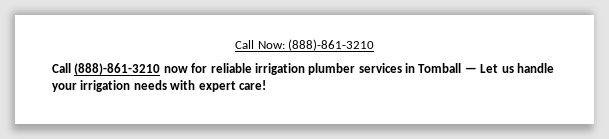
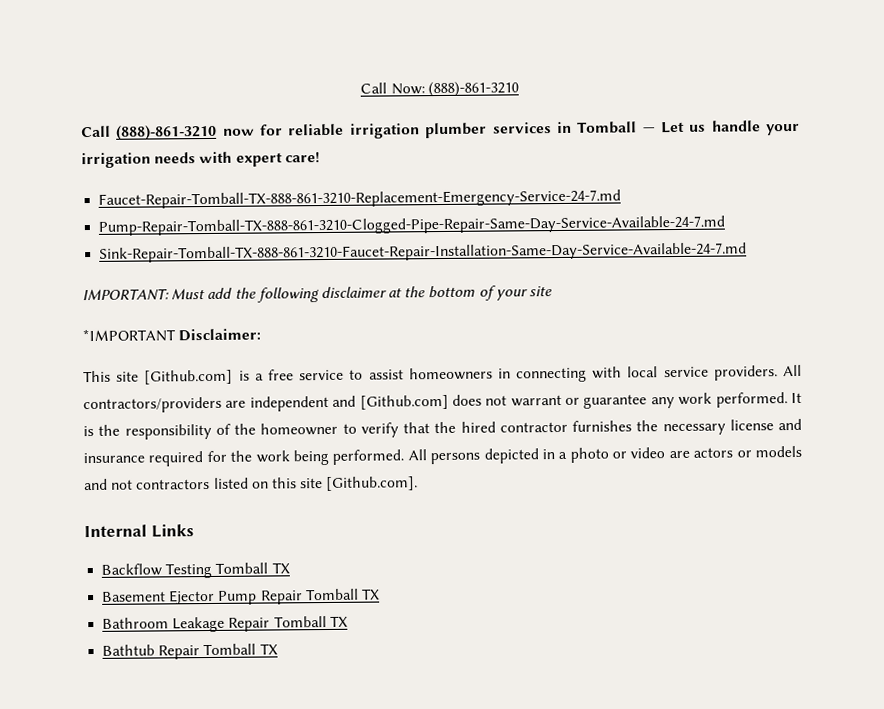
+ Faucet-Repair-Tomball-TX-888-861-3210-Replacement-Emergency-Service-24-7.md
+ Pump-Repair-Tomball-TX-888-861-3210-Clogged-Pipe-Repair-Same-Day-Service-Available-24-7.md
+ Sink-Repair-Tomball-TX-888-861-3210-Faucet-Repair-Installation-Same-Day-Service-Available-24-7.md
+ IMPORTANT: Must add the following disclaimer at the bottom of your site
+ *IMPORTANT Disclaimer:
+ This site [Github.com] is a free service to assist homeowners in connecting with local service providers. All contractors/providers are independent and [Github.com] does not warrant or guarantee any work performed. It is the responsibility of the homeowner to verify that the hired contractor furnishes the necessary license and insurance required for the work being performed. All persons depicted in a photo or video are actors or models and not contractors listed on this site [Github.com].
+ Internal Links
+ Backflow Testing Tomball TX
+ Basement Ejector Pump Repair Tomball TX
+ Bathroom Leakage Repair Tomball TX
+ Bathtub Repair Tomball TX

